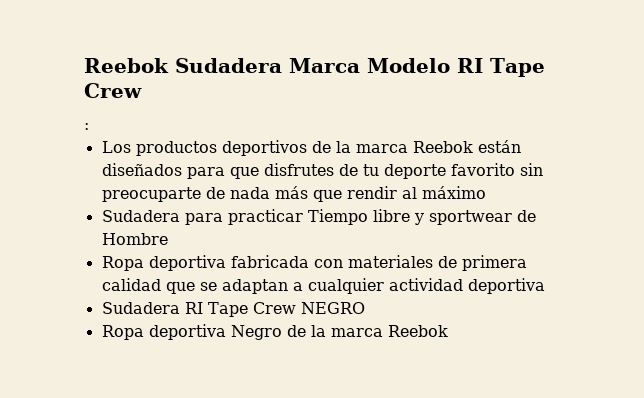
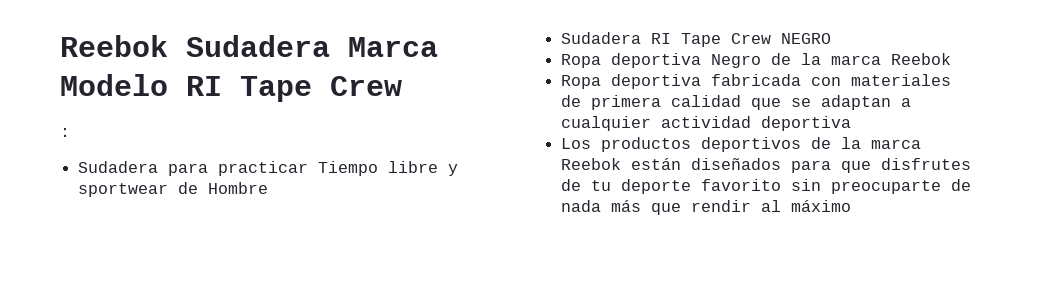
+ Sudadera para practicar Tiempo libre y sportwear de Hombre
+ Sudadera RI Tape Crew NEGRO
+ Ropa deportiva Negro de la marca Reebok
+ Ropa deportiva fabricada con materiales de primera calidad que se adaptan a cualquier actividad deportiva
- Sudadera para practicar Tiempo libre y sportwear de Hombre
- Ropa deportiva fabricada con materiales de primera calidad que se adaptan a cualquier actividad deportiva
- Sudadera RI Tape Crew NEGRO
- Ropa deportiva Negro de la marca Reebok

